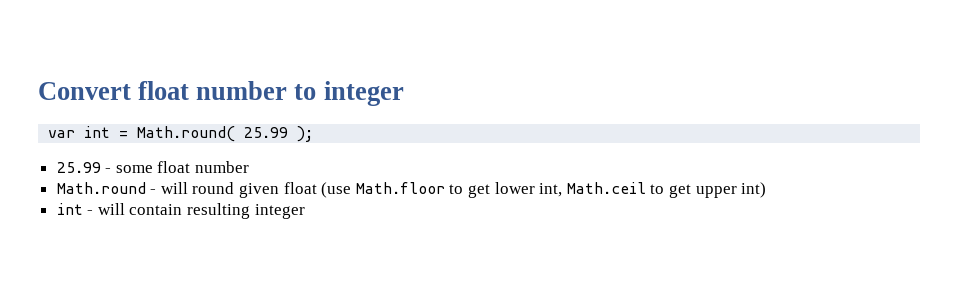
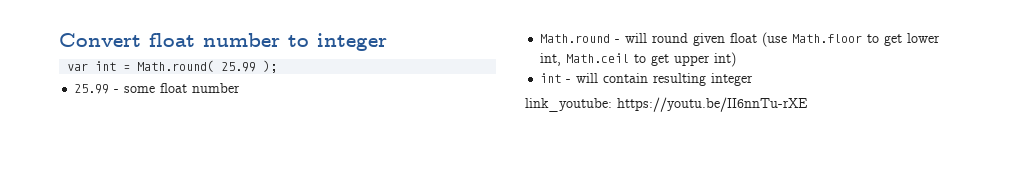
+ link_youtube: https://youtu.be/II6nnTu-rXE

